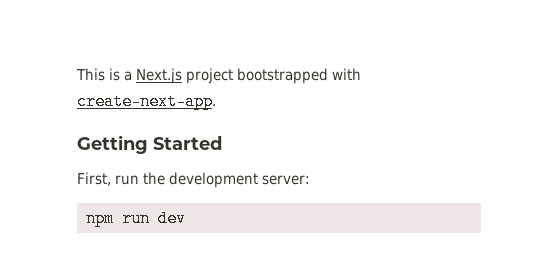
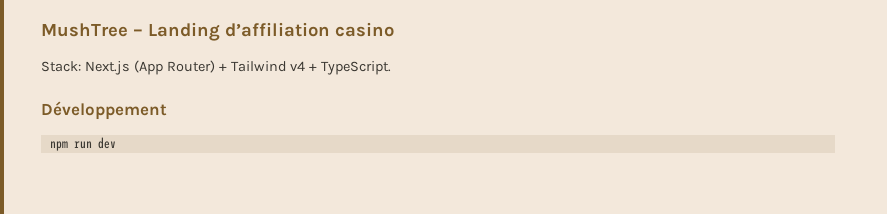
- This is a Next.js project bootstrapped with create-next-app.
- Getting Started
- First, run the development server:
+ MushTree – Landing d’affiliation casino
+ Stack: Next.js (App Router) + Tailwind v4 + TypeScript.
+ Développement

